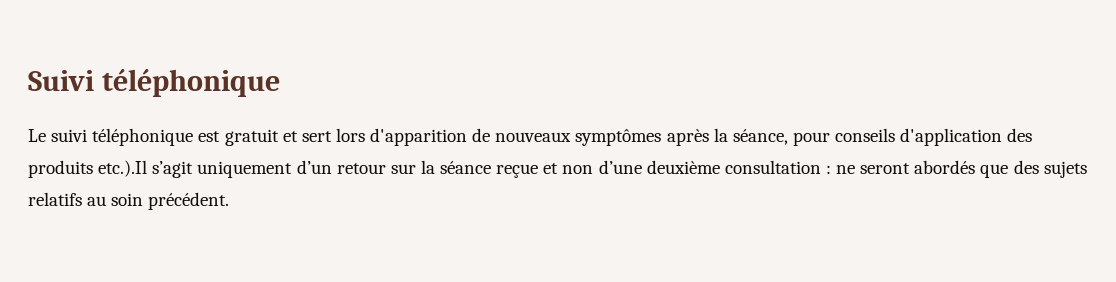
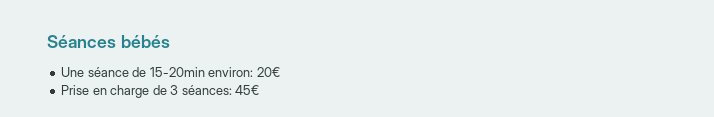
- Suivi téléphonique
- Le suivi téléphonique est gratuit et sert lors d'apparition de nouveaux symptômes après la séance, pour conseils d'application des produits etc.).Il s’agit uniquement d’un retour sur la séance reçue et non d’une deuxième consultation : ne seront abordés que des sujets relatifs au soin précédent.
+ Séances bébés
+ Une séance de 15-20min environ: 20€
+ Prise en charge de 3 séances: 45€

